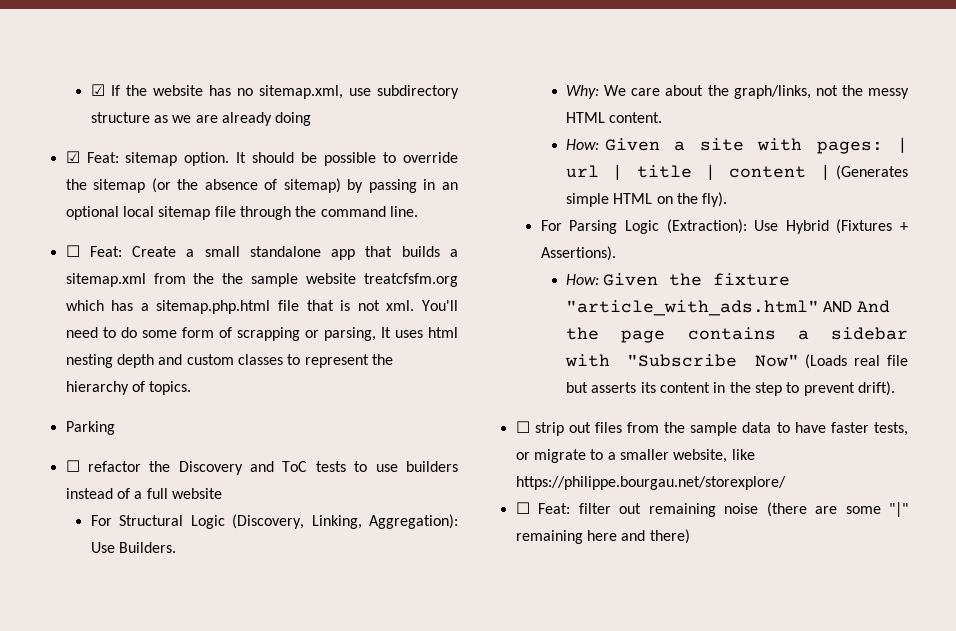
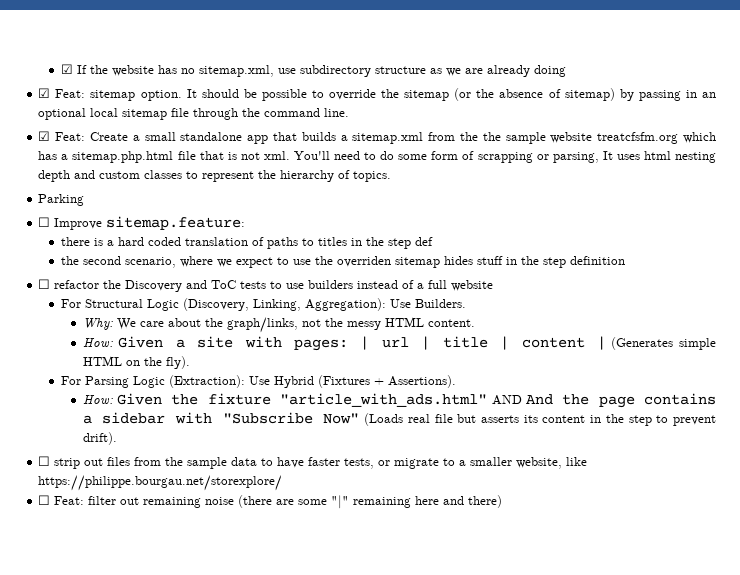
- ☐ Feat: Create a small standalone app that builds a sitemap.xml from the the sample website treatcfsfm.org which has a sitemap.php.html file that is not xml.
+ ☑ Feat: Create a small standalone app that builds a sitemap.xml from the the sample website treatcfsfm.org which has a sitemap.php.html file that is not xml.
+ ☐ Improve sitemap.feature:
+ there is a hard coded translation of paths to titles in the step def
+ the second scenario, where we expect to use the overriden sitemap hides stuff in the step definition

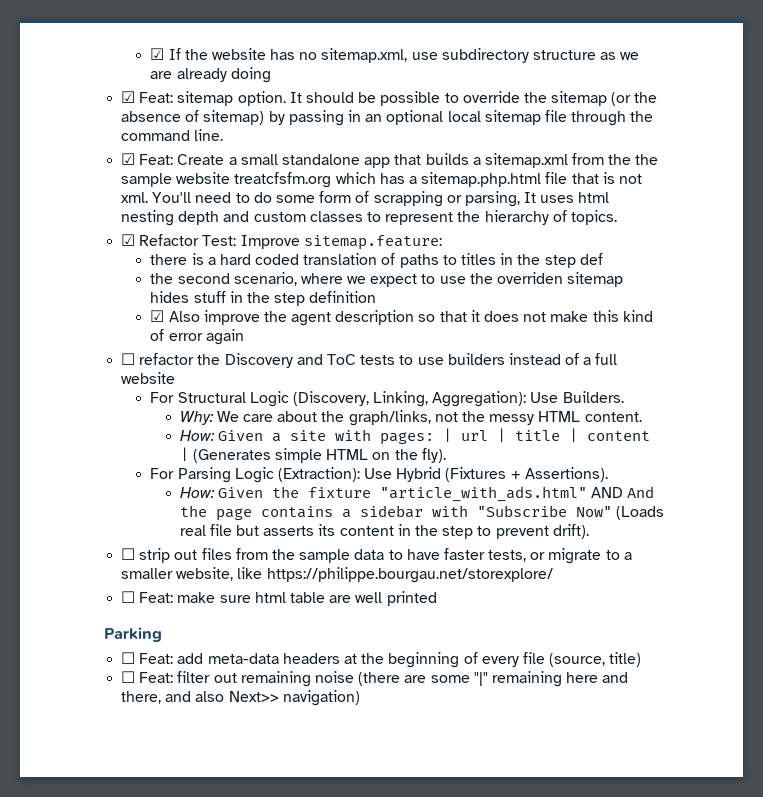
- Parking
- ☐ Improve sitemap.feature:
+ ☑ Refactor Test: Improve sitemap.feature:
+ ☑ Also improve the agent description so that it does not make this kind of error again
+ ☐ Feat: make sure html table are well printed
+ Parking
+ ☐ Feat: add meta-data headers at the beginning of every file (source, title)
- ☐ Feat: filter out remaining noise (there are some "|" remaining here and there)
+ ☐ Feat: filter out remaining noise (there are some "|" remaining here and there, and also Next>> navigation)

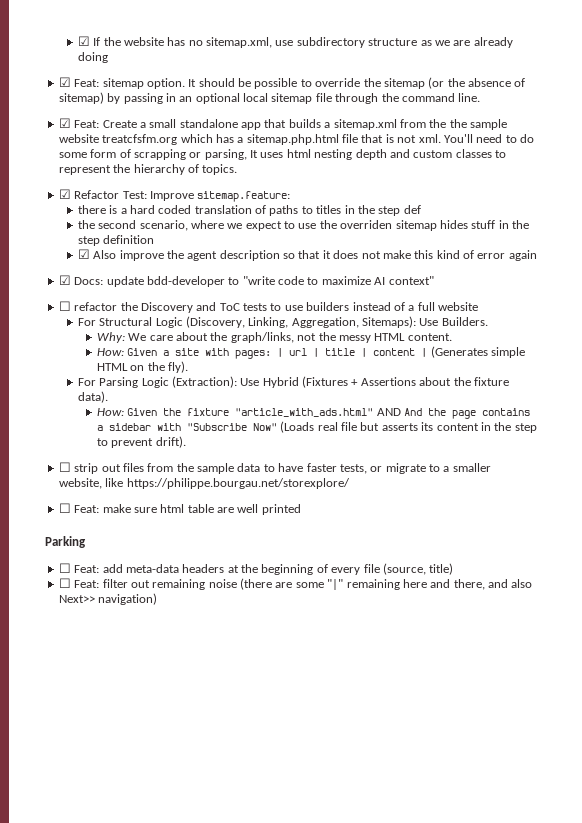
+ ☑ Docs: update bdd-developer to "write code to maximize AI context"
- For Structural Logic (Discovery, Linking, Aggregation): Use Builders.
+ For Structural Logic (Discovery, Linking, Aggregation, Sitemaps): Use Builders.
- For Parsing Logic (Extraction): Use Hybrid (Fixtures + Assertions).
+ For Parsing Logic (Extraction): Use Hybrid (Fixtures + Assertions about the fixture data).

